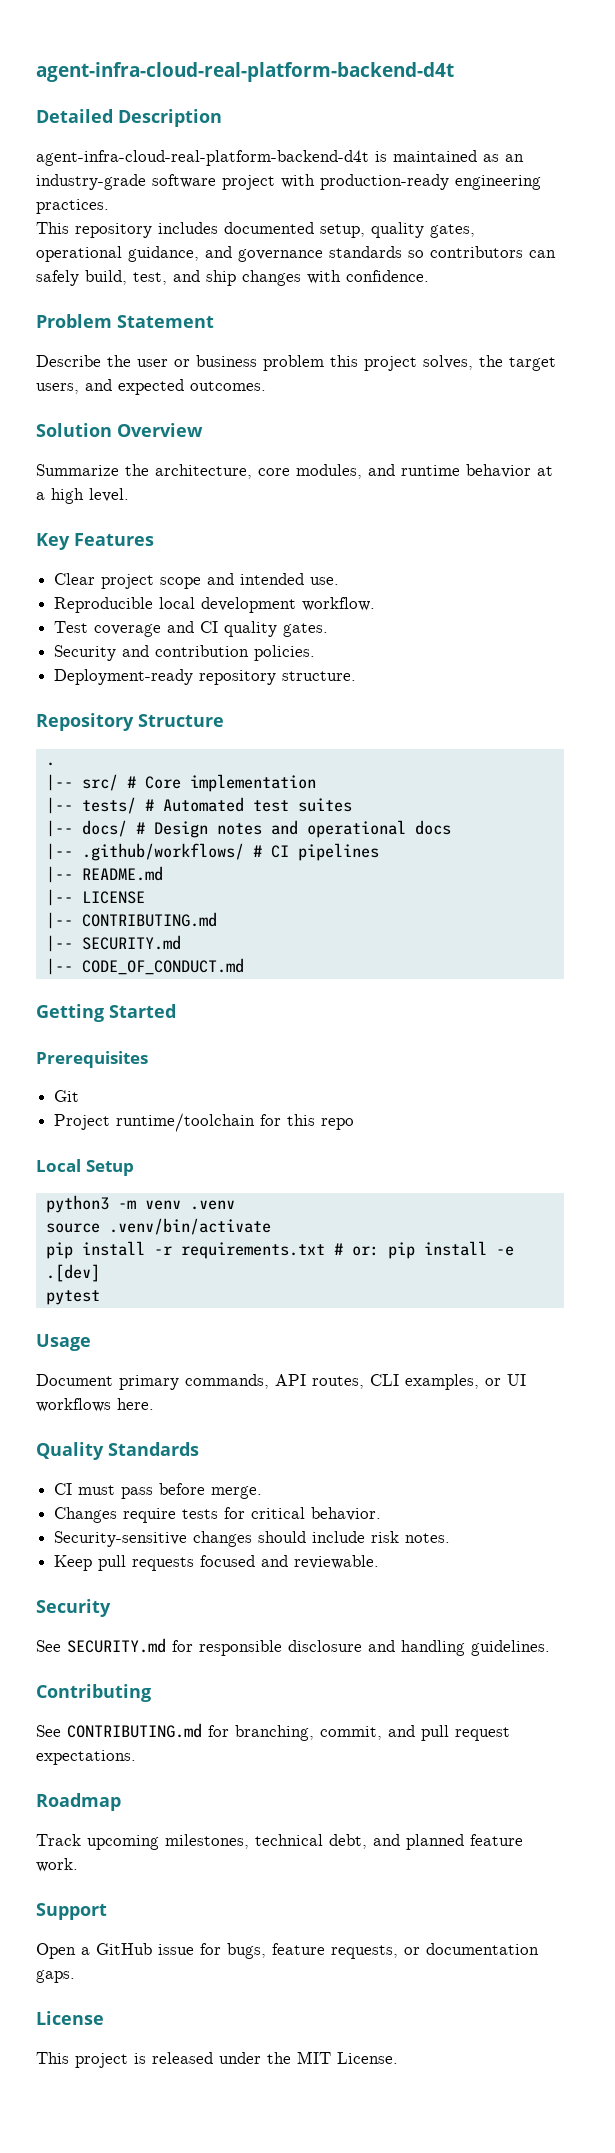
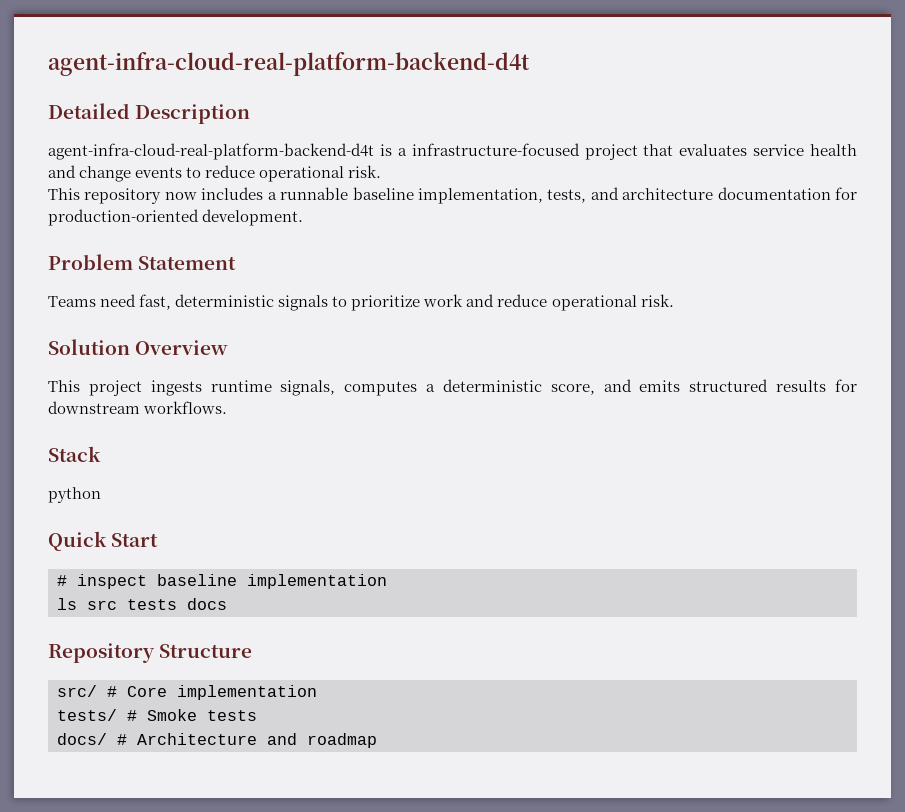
- agent-infra-cloud-real-platform-backend-d4t is maintained as an industry-grade software project with production-ready engineering practices.
- This repository includes documented setup, quality gates, operational guidance, and governance standards so contributors can safely build, test, and ship changes with confidence.
+ agent-infra-cloud-real-platform-backend-d4t is a infrastructure-focused project that evaluates service health and change events to reduce operational risk.
+ This repository now includes a runnable baseline implementation, tests, and architecture documentation for production-oriented development.
  Problem Statement
- Describe the user or business problem this project solves, the target users, and expected outcomes.
+ Teams need fast, deterministic signals to prioritize work and reduce operational risk.
  Solution Overview
- Summarize the architecture, core modules, and runtime behavior at a high level.
- Key Features
- Clear project scope and intended use.
- Reproducible local development workflow.
- Test coverage and CI quality gates.
- Security and contribution policies.
- Deployment-ready repository structure.
+ This project ingests runtime signals, computes a deterministic score, and emits structured results for downstream workflows.
+ Stack
+ python
+ Quick Start
+ # inspect baseline implementation
+ ls src tests docs
- .
- |-- src/ # Core implementation
+ src/ # Core implementation
- |-- tests/ # Automated test suites
- |-- docs/ # Design notes and operational docs
- |-- .github/workflows/ # CI pipelines
- |-- README.md
- |-- LICENSE
- |-- CONTRIBUTING.md
- |-- SECURITY.md
- |-- CODE_OF_CONDUCT.md
- Getting Started
- Prerequisites
- Git
- Project runtime/toolchain for this repo
- Local Setup
- python3 -m venv .venv
- source .venv/bin/activate
- pip install -r requirements.txt # or: pip install -e .[dev]
- pytest
- Usage
- Document primary commands, API routes, CLI examples, or UI workflows here.
- Quality Standards
- CI must pass before merge.
- Changes require tests for critical behavior.
- Security-sensitive changes should include risk notes.
- Keep pull requests focused and reviewable.
- Security
- See SECURITY.md for responsible disclosure and handling guidelines.
- Contributing
- See CONTRIBUTING.md for branching, commit, and pull request expectations.
- Roadmap
- Track upcoming milestones, technical debt, and planned feature work.
- Support
- Open a GitHub issue for bugs, feature requests, or documentation gaps.
- License
- This project is released under the MIT License.
+ tests/ # Smoke tests
+ docs/ # Architecture and roadmap

